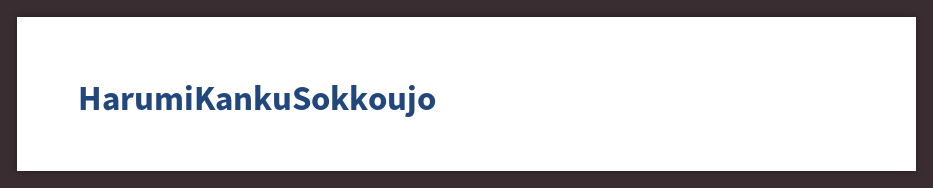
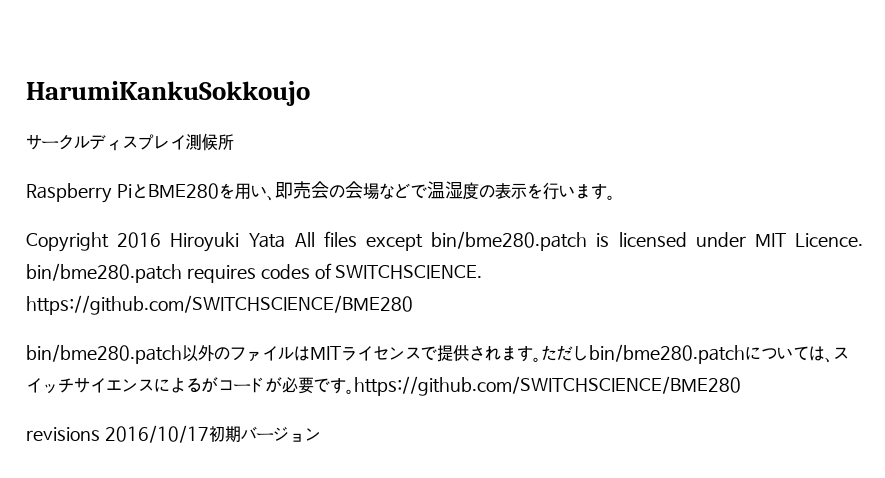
+ サークルディスプレイ測候所
+ Raspberry PiとBME280を用い、即売会の会場などで温湿度の表示を行います。
+ Copyright 2016 Hiroyuki Yata All files except bin/bme280.patch is licensed under MIT Licence. bin/bme280.patch requires codes of SWITCHSCIENCE. https://github.com/SWITCHSCIENCE/BME280
+ bin/bme280.patch以外のファイルはMITライセンスで提供されます。ただしbin/bme280.patchについては、スイッチサイエンスによるがコードが必要です。https://github.com/SWITCHSCIENCE/BME280
+ revisions 2016/10/17初期バージョン

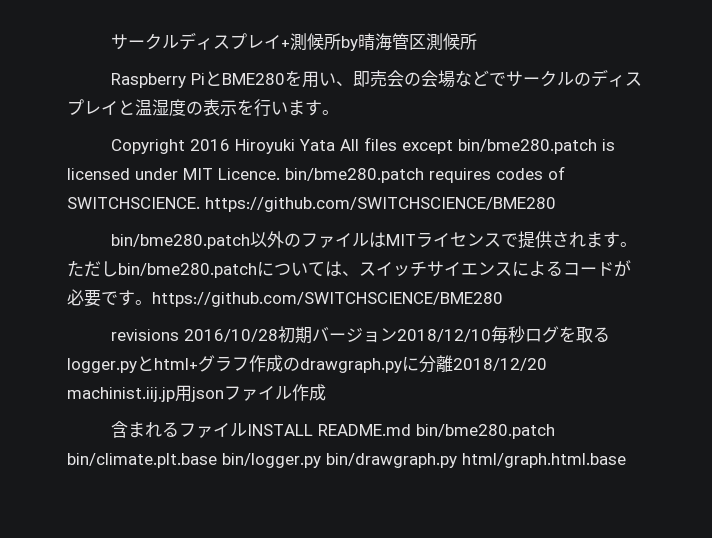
- HarumiKankuSokkoujo
- サークルディスプレイ測候所
+ サークルディスプレイ+測候所by晴海管区測候所
- Raspberry PiとBME280を用い、即売会の会場などで温湿度の表示を行います。
+ Raspberry PiとBME280を用い、即売会の会場などでサークルのディスプレイと温湿度の表示を行います。
- ただしbin/bme280.patchについては、スイッチサイエンスによるがコードが必要です。https://github.com/SWITCHSCIENCE/BME280
+ ただしbin/bme280.patchについては、スイッチサイエンスによるコードが必要です。https://github.com/SWITCHSCIENCE/BME280
- revisions 2016/10/17初期バージョン
+ revisions 2016/10/28初期バージョン2018/12/10毎秒ログを取るlogger.pyとhtml+グラフ作成のdrawgraph.pyに分離2018/12/20 machinist.iij.jp用jsonファイル作成
+ 含まれるファイルINSTALL README.md bin/bme280.patch bin/climate.plt.base bin/logger.py bin/drawgraph.py html/graph.html.base

